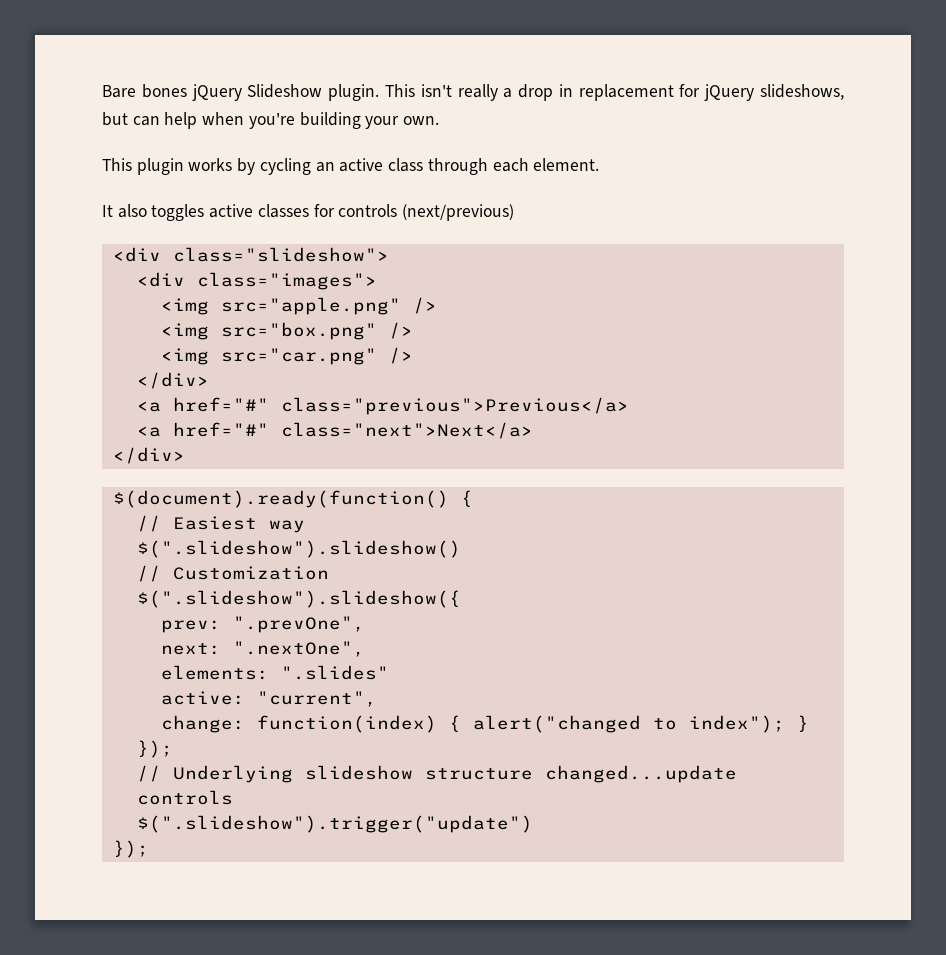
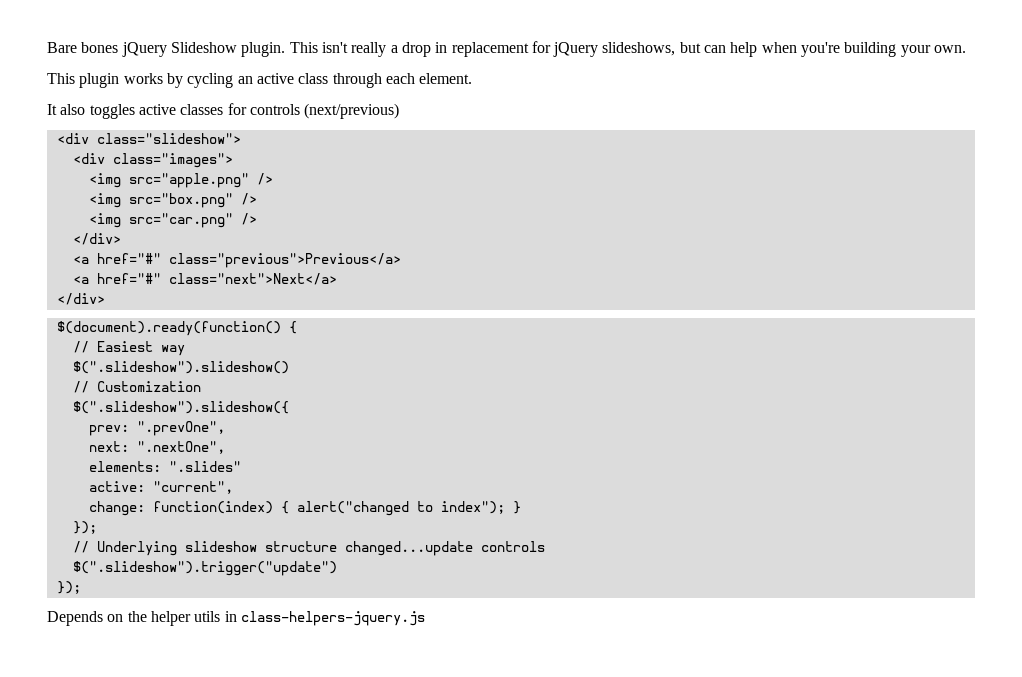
+ Depends on the helper utils in class-helpers-jquery.js

